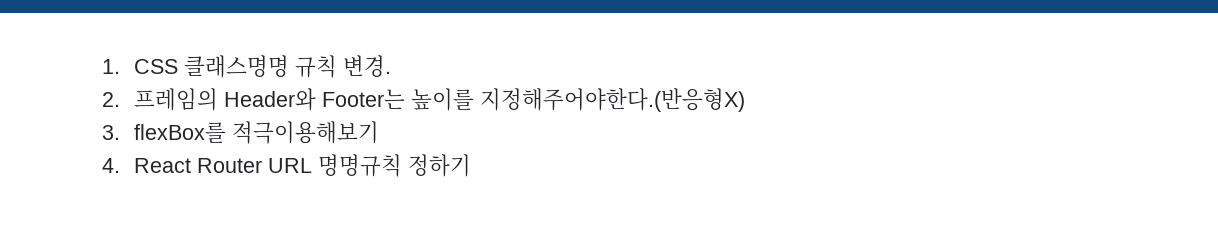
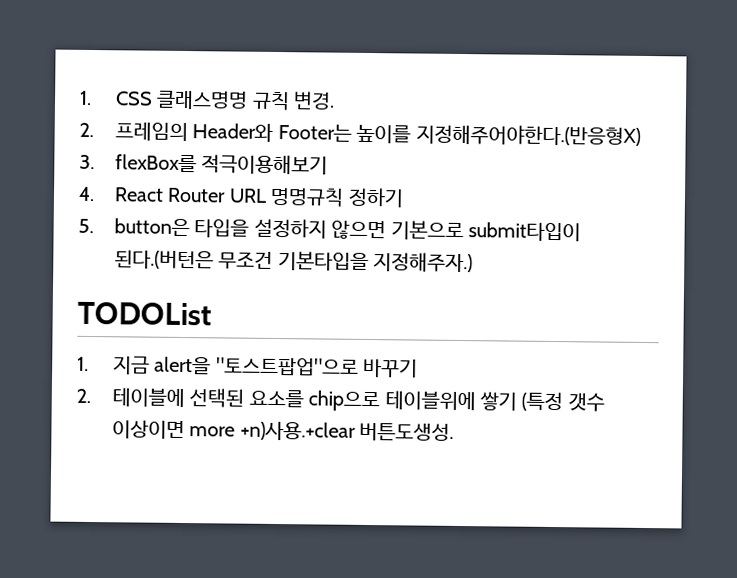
+ 5. button은 타입을 설정하지 않으면 기본으로 submit타입이 된다.(버턴은 무조건 기본타입을 지정해주자.)
+ TODOList
+ 1. 지금 alert을 "토스트팝업"으로 바꾸기
+ 2. 테이블에 선택된 요소를 chip으로 테이블위에 쌓기 (특정 갯수 이상이면 more +n)사용.+clear 버튼도생성.

